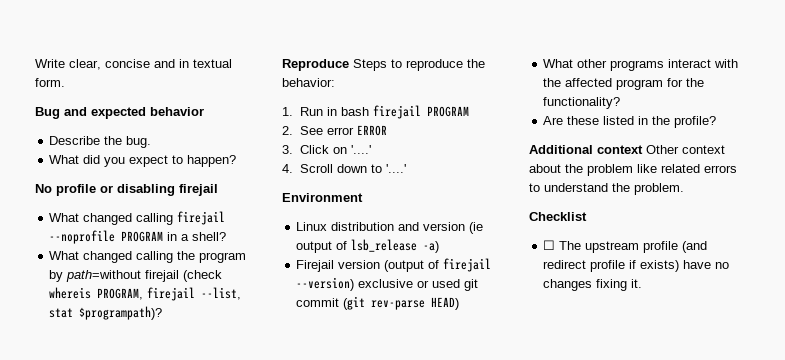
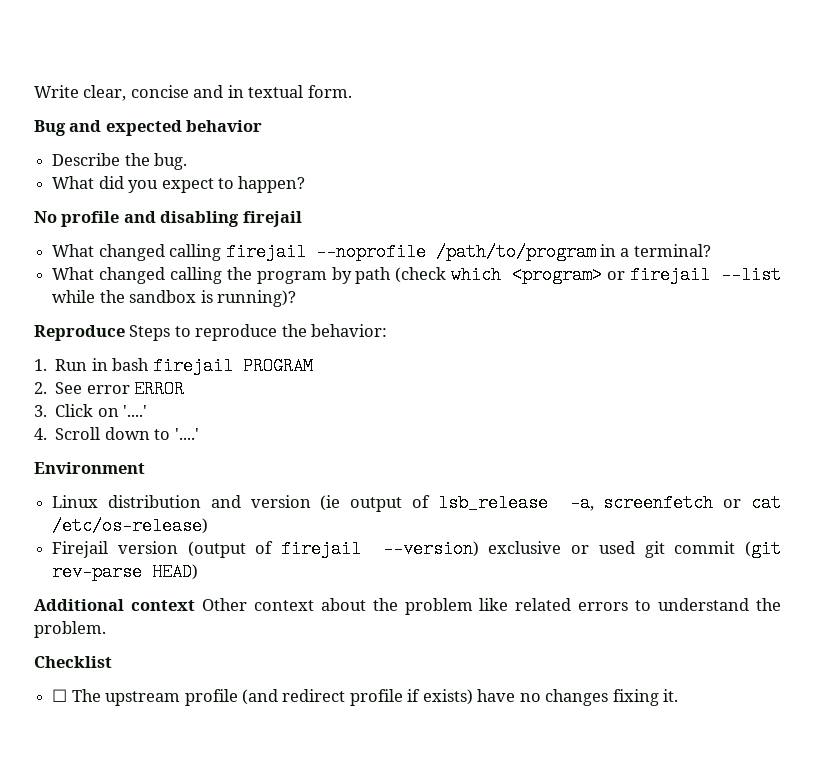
- No profile or disabling firejail
+ No profile and disabling firejail
- What changed calling firejail --noprofile PROGRAM in a shell?
+ What changed calling firejail --noprofile /path/to/program in a terminal?
- What changed calling the program by path=without firejail (check whereis PROGRAM, firejail --list, stat $programpath)?
+ What changed calling the program by path (check which <program> or firejail --list while the sandbox is running)?
- Linux distribution and version (ie output of lsb_release -a)
+ Linux distribution and version (ie output of lsb_release -a, screenfetch or cat /etc/os-release)
- What other programs interact with the affected program for the functionality?
- Are these listed in the profile?

